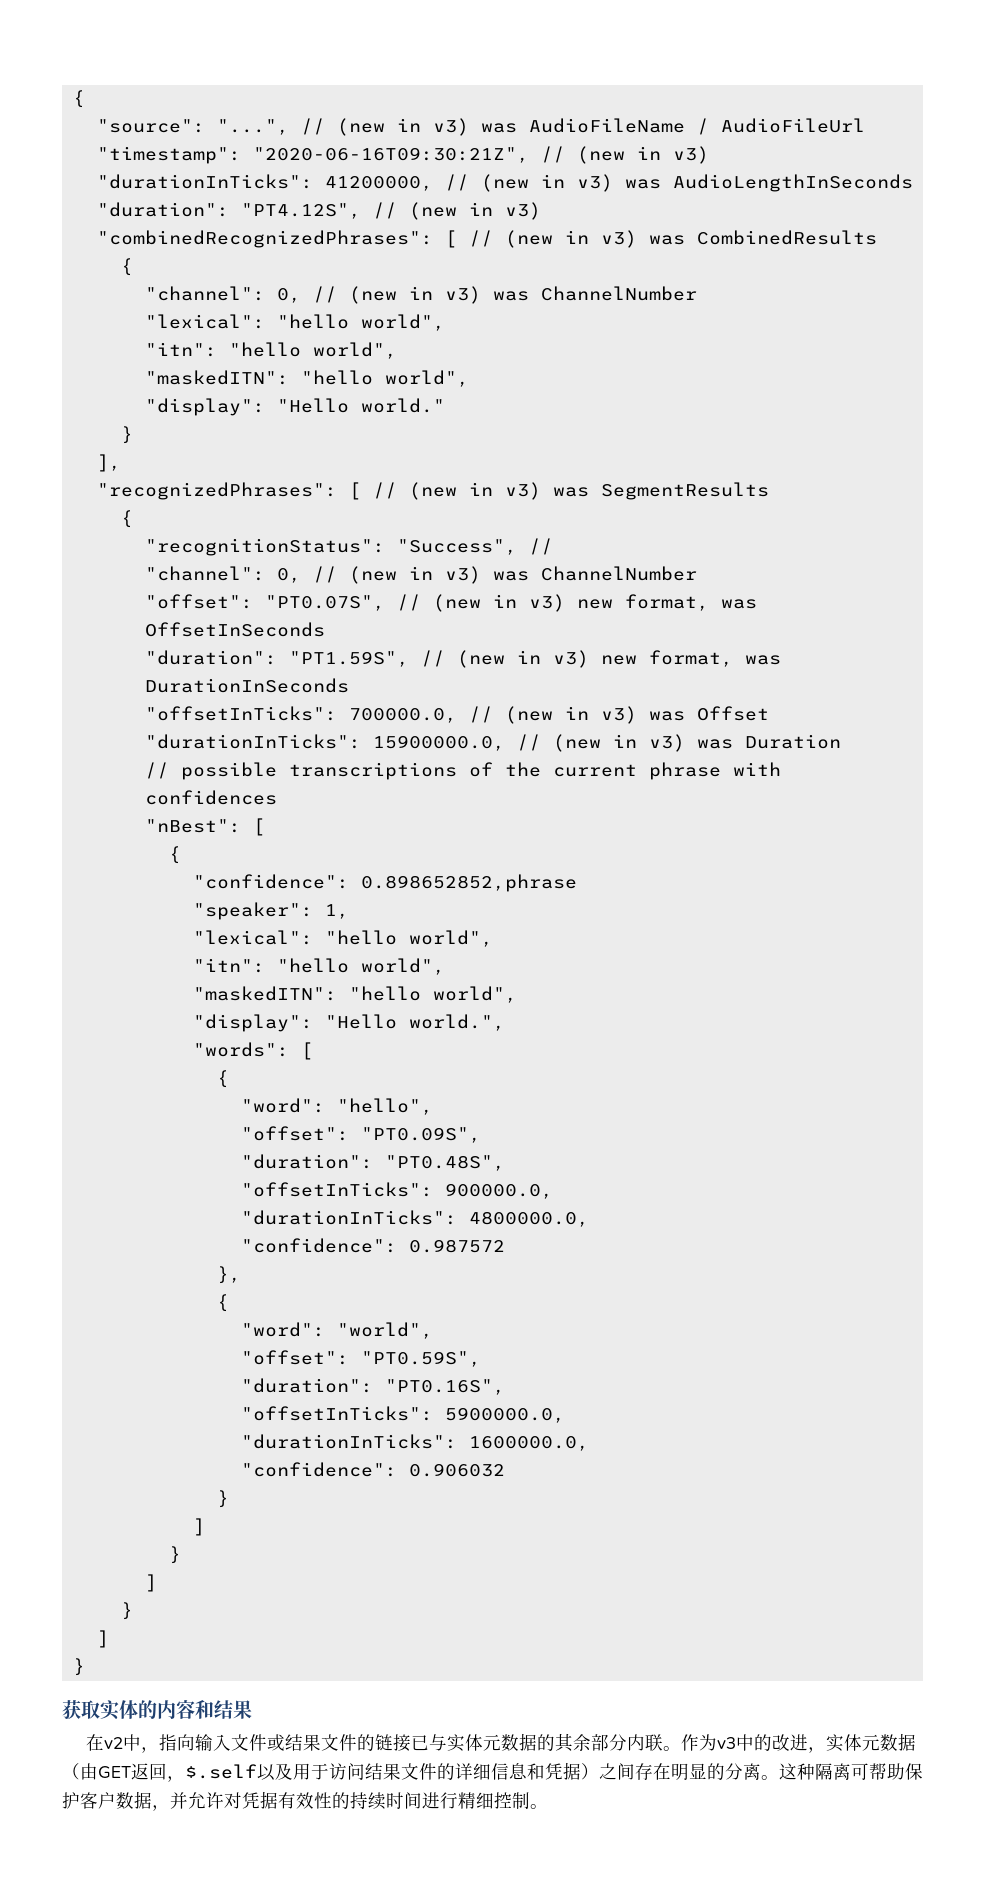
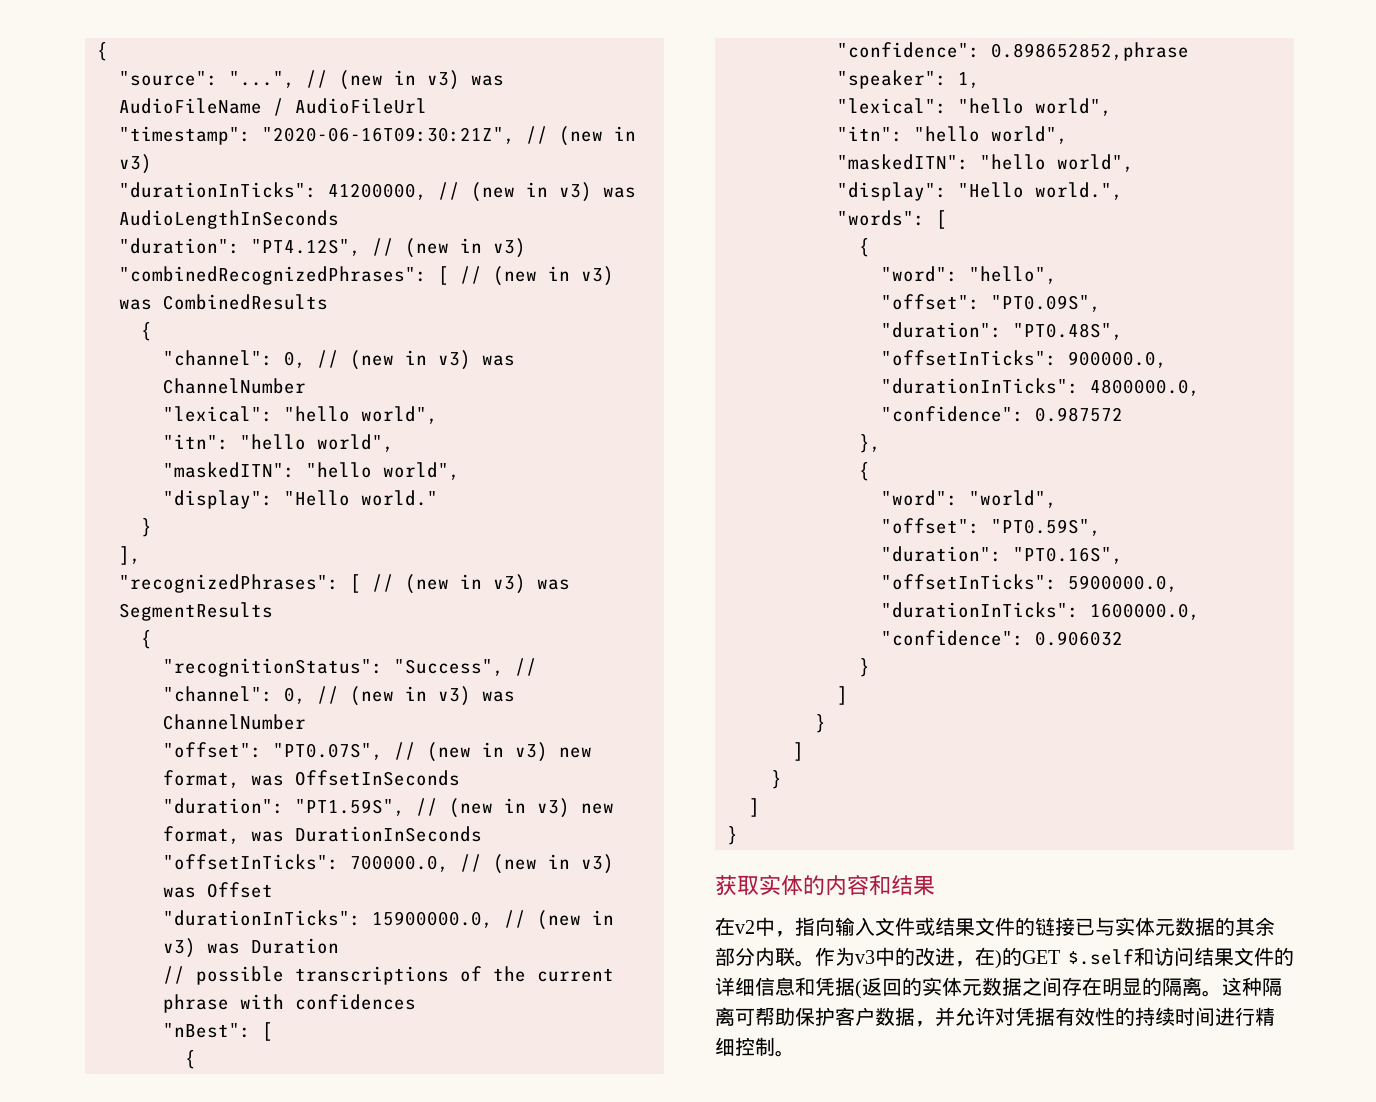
- 作为v3中的改进，实体元数据（由GET返回，$.self以及用于访问结果文件的详细信息和凭据）之间存在明显的分离。
+ 作为v3中的改进，在)的GET $.self和访问结果文件的详细信息和凭据(返回的实体元数据之间存在明显的隔离。

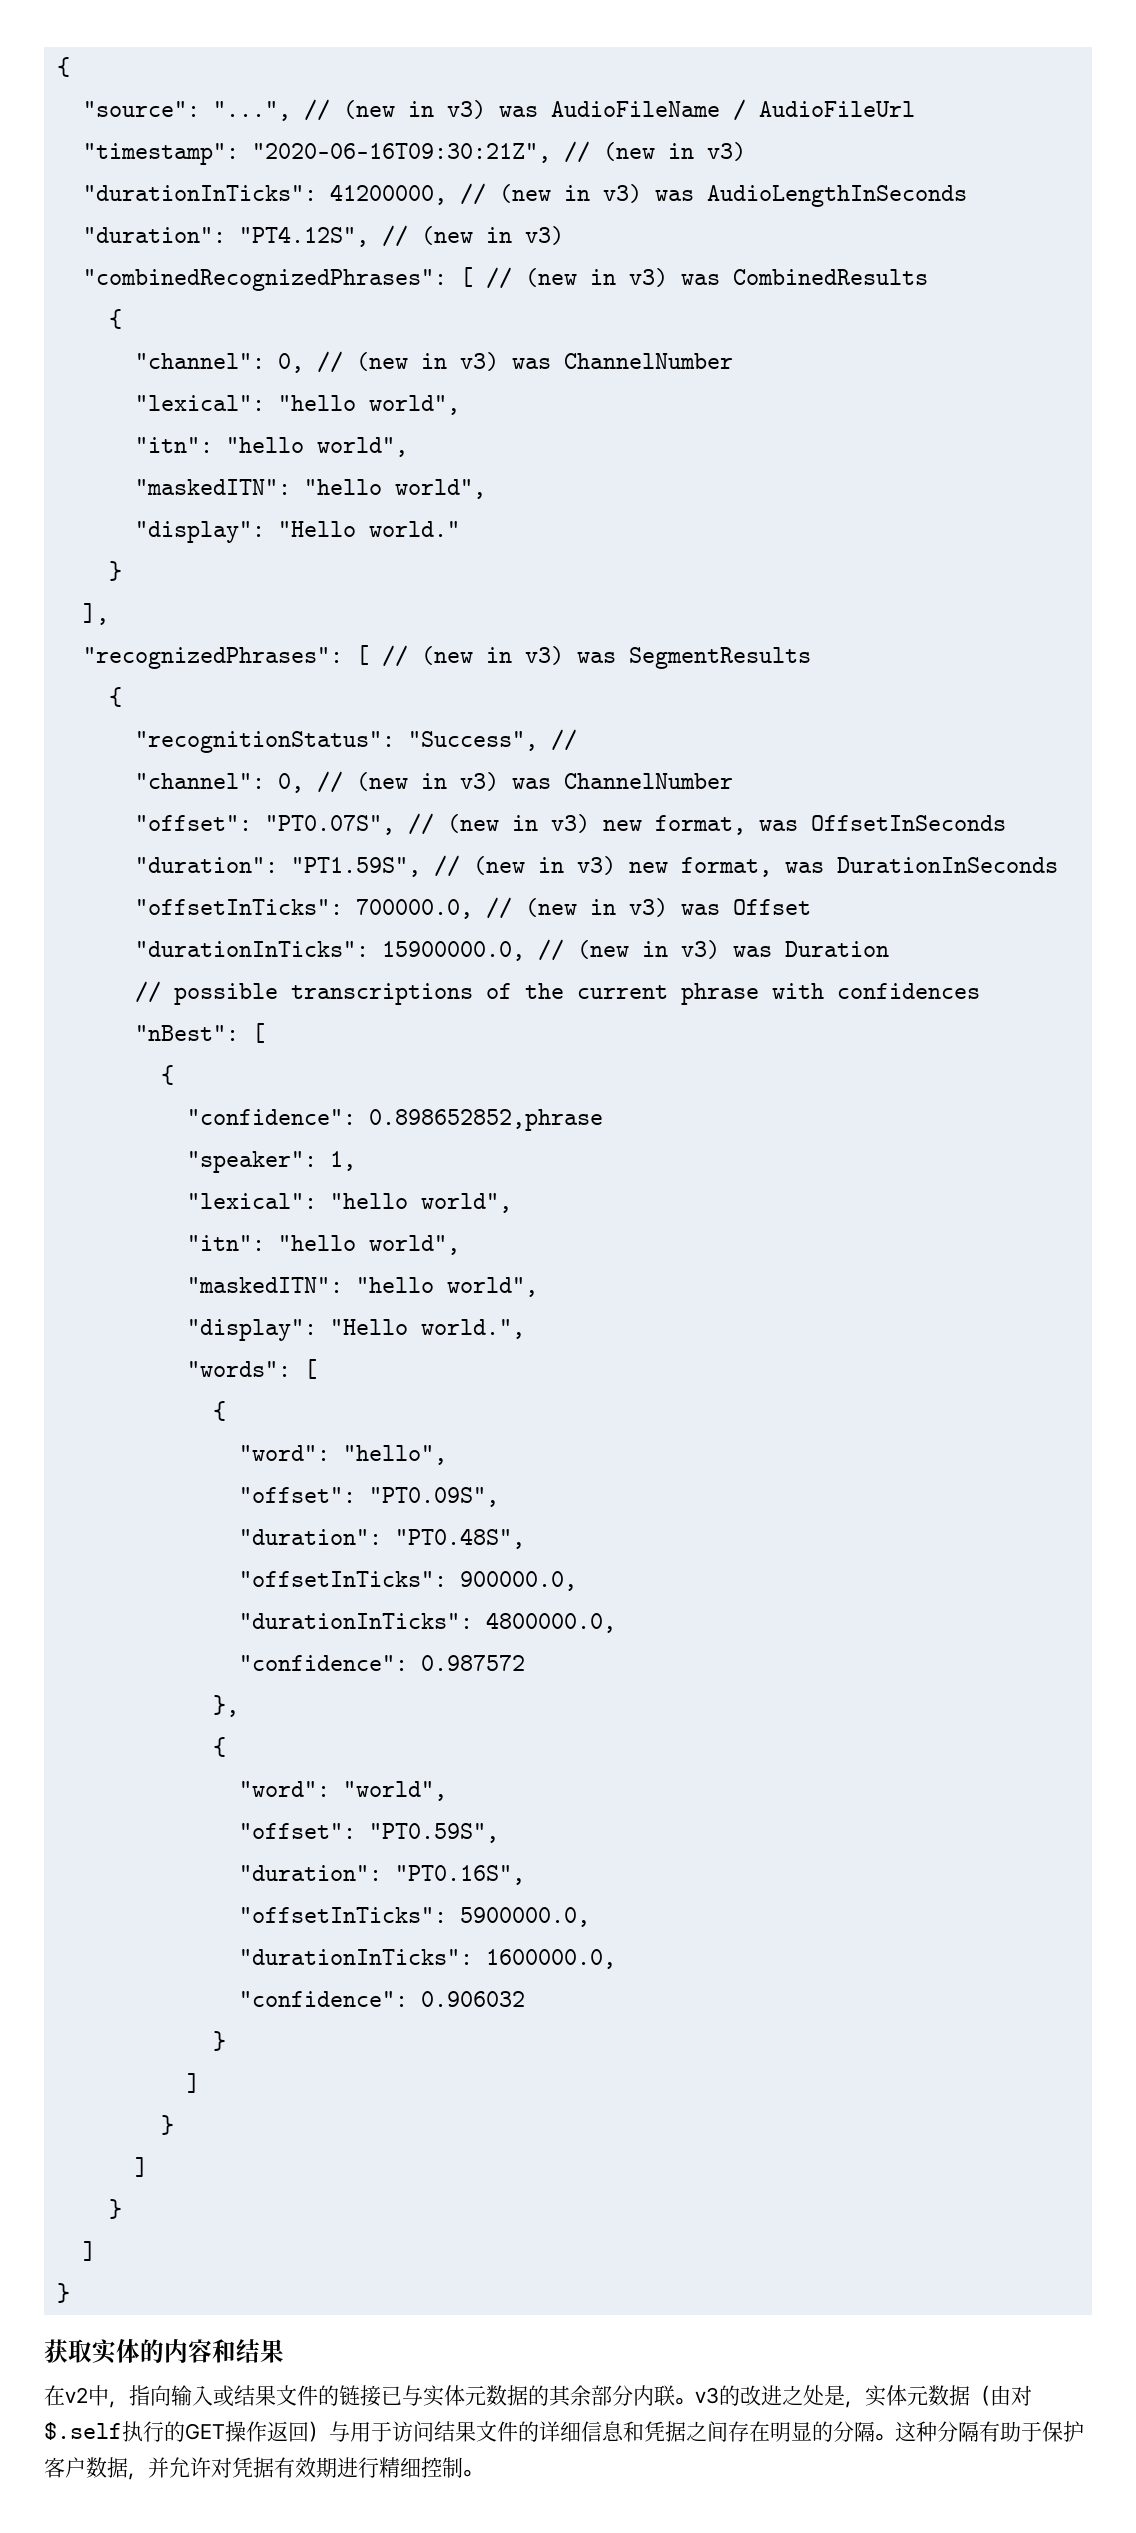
- 在v2中，指向输入文件或结果文件的链接已与实体元数据的其余部分内联。作为v3中的改进，在)的GET $.self和访问结果文件的详细信息和凭据(返回的实体元数据之间存在明显的隔离。这种隔离可帮助保护客户数据，并允许对凭据有效性的持续时间进行精细控制。
+ 在v2中，指向输入或结果文件的链接已与实体元数据的其余部分内联。v3的改进之处是，实体元数据（由对$.self执行的GET操作返回）与用于访问结果文件的详细信息和凭据之间存在明显的分隔。这种分隔有助于保护客户数据，并允许对凭据有效期进行精细控制。

